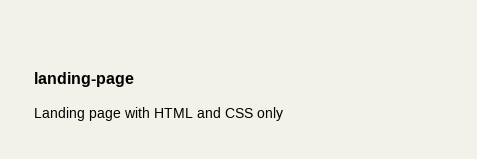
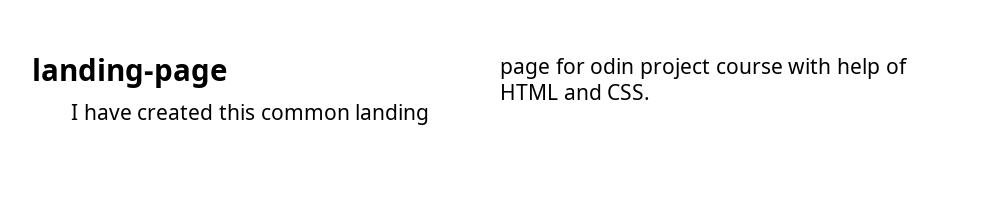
- Landing page with HTML and CSS only
+ I have created this common landing page for odin project course with help of HTML and CSS.

